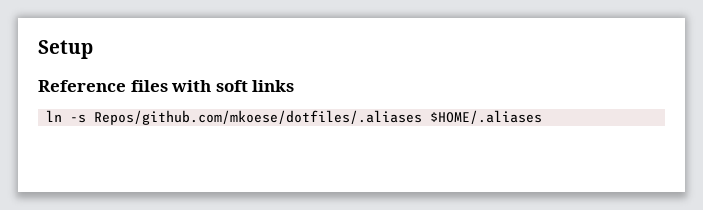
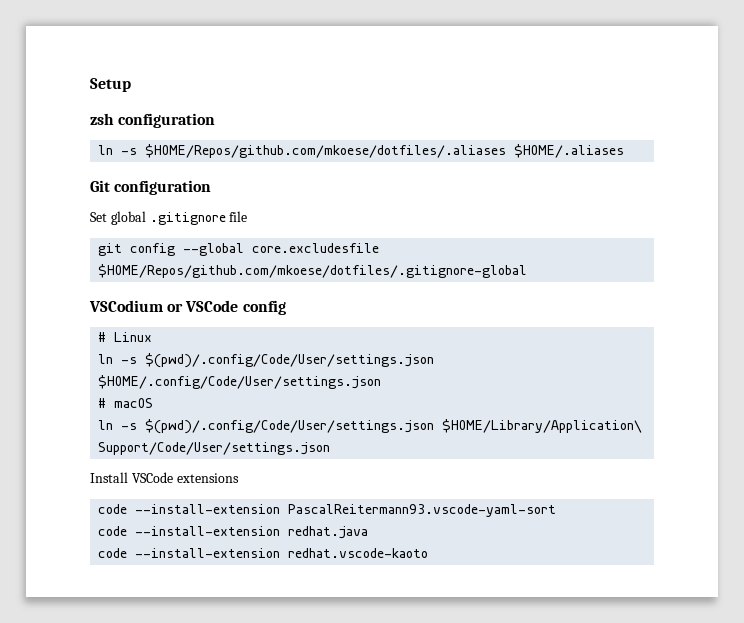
- Reference files with soft links
- ln -s Repos/github.com/mkoese/dotfiles/.aliases $HOME/.aliases
+ zsh configuration
+ ln -s $HOME/Repos/github.com/mkoese/dotfiles/.aliases $HOME/.aliases
+ Git configuration
+ Set global .gitignore file
+ git config --global core.excludesfile $HOME/Repos/github.com/mkoese/dotfiles/.gitignore-global
+ VSCodium or VSCode config
+ # Linux
+ ln -s $(pwd)/.config/Code/User/settings.json $HOME/.config/Code/User/settings.json
+ # macOS
+ ln -s $(pwd)/.config/Code/User/settings.json $HOME/Library/Application\ Support/Code/User/settings.json
+ Install VSCode extensions
+ code --install-extension PascalReitermann93.vscode-yaml-sort
+ code --install-extension redhat.java
+ code --install-extension redhat.vscode-kaoto

